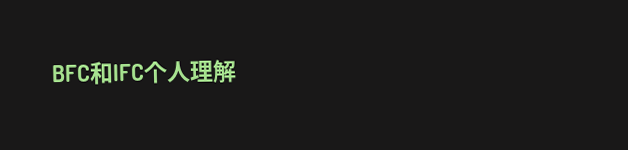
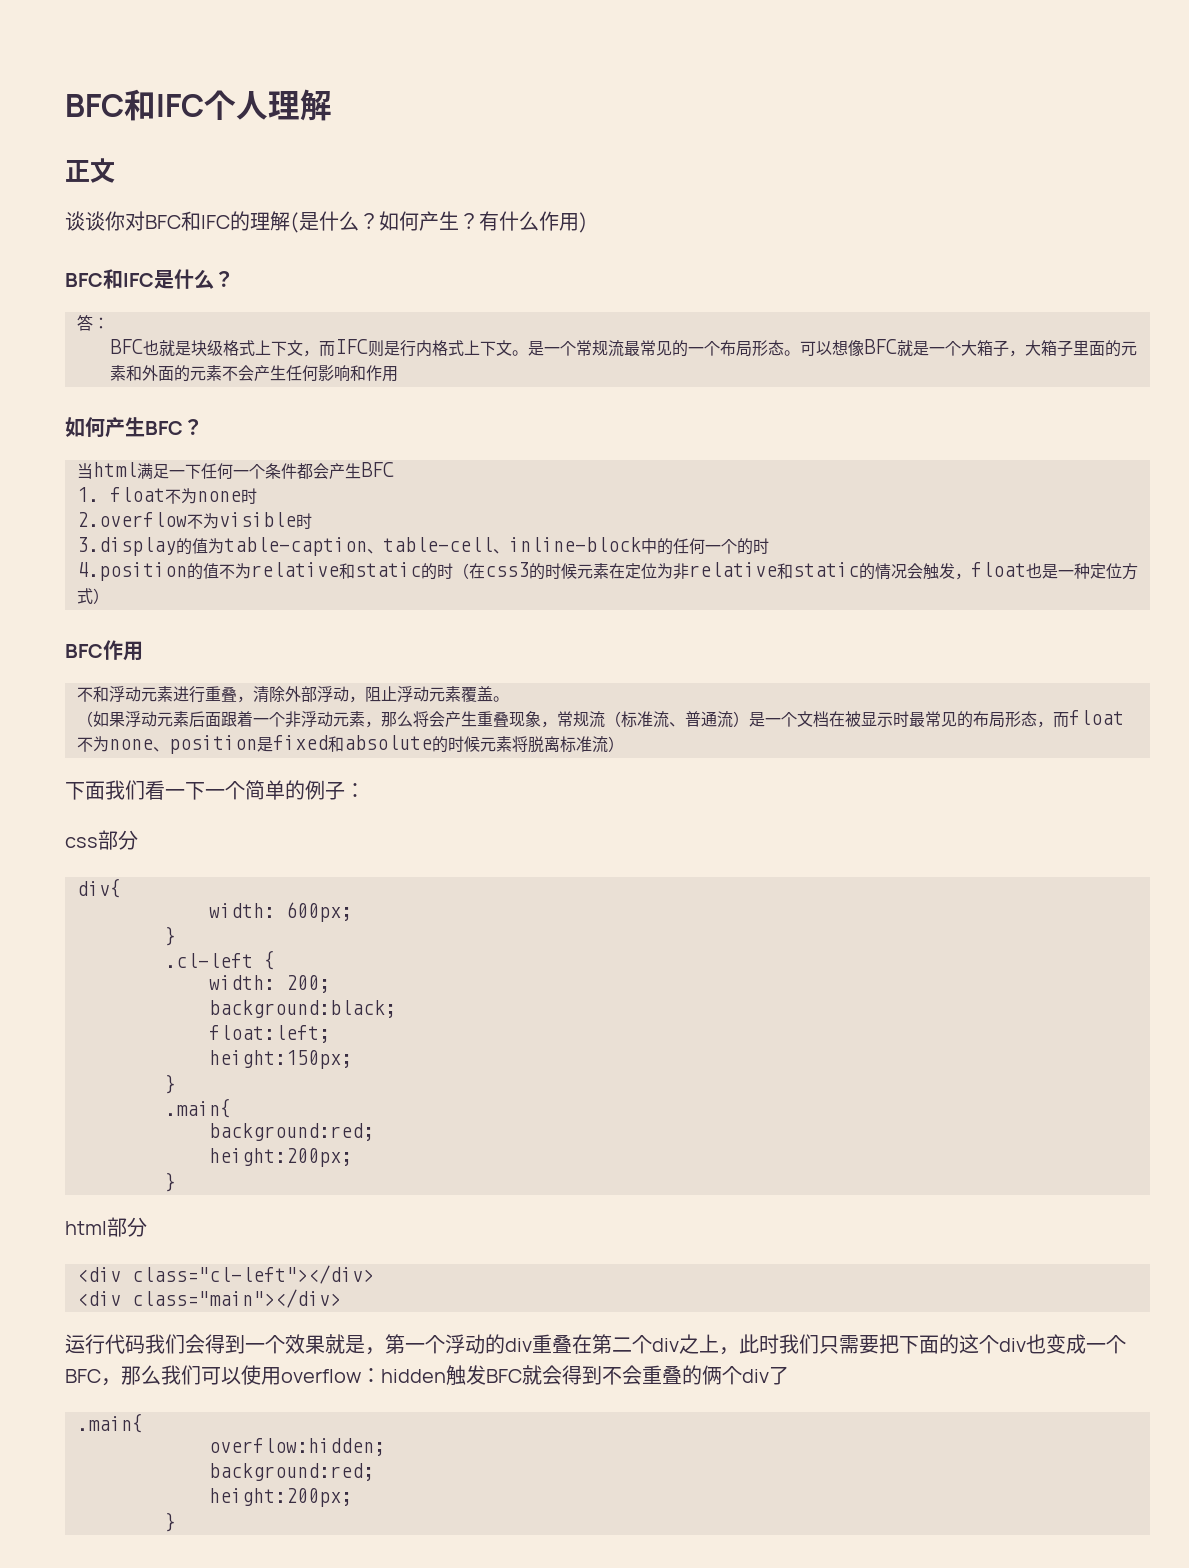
+ 正文
+ 谈谈你对BFC和IFC的理解(是什么？如何产生？有什么作用)
+ BFC和IFC是什么？
+ 答：
+ BFC也就是块级格式上下文，而IFC则是行内格式上下文。是一个常规流最常见的一个布局形态。可以想像BFC就是一个大箱子，大箱子里面的元素和外面的元素不会产生任何影响和作用
+ 如何产生BFC？
+ 当html满足一下任何一个条件都会产生BFC
+ 1. float不为none时
+ 2.overflow不为visible时
+ 3.display的值为table-caption、table-cell、inline-block中的任何一个的时
+ 4.position的值不为relative和static的时（在css3的时候元素在定位为非relative和static的情况会触发，float也是一种定位方式）
+ BFC作用
+ 不和浮动元素进行重叠，清除外部浮动，阻止浮动元素覆盖。
+ （如果浮动元素后面跟着一个非浮动元素，那么将会产生重叠现象，常规流（标准流、普通流）是一个文档在被显示时最常见的布局形态，而float不为none、position是fixed和absolute的时候元素将脱离标准流）
+ 下面我们看一下一个简单的例子：
+ css部分
+ div{
+ width: 600px;
+ }
+ .cl-left {
+ width: 200;
+ background:black;
+ float:left;
+ height:150px;
+ }
+ .main{
+ background:red;
+ height:200px;
+ }
+ html部分
+ <div class="cl-left"></div>
+ <div class="main"></div>
+ 运行代码我们会得到一个效果就是，第一个浮动的div重叠在第二个div之上，此时我们只需要把下面的这个div也变成一个BFC，那么我们可以使用overflow：hidden触发BFC就会得到不会重叠的俩个div了
+ .main{
+ overflow:hidden;
+ background:red;
+ height:200px;
+ }

